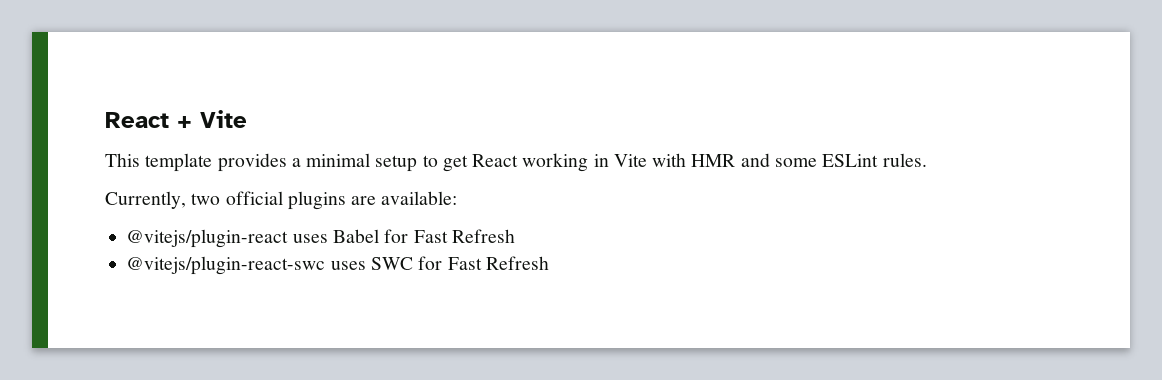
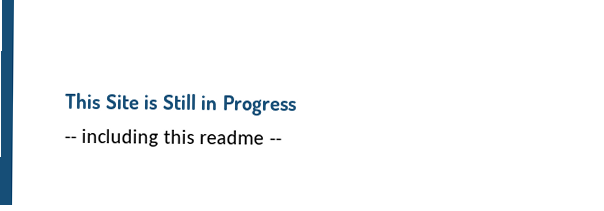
- React + Vite
- This template provides a minimal setup to get React working in Vite with HMR and some ESLint rules.
- Currently, two official plugins are available:
- @vitejs/plugin-react uses Babel for Fast Refresh
- @vitejs/plugin-react-swc uses SWC for Fast Refresh
+ This Site is Still in Progress
+ -- including this readme --

